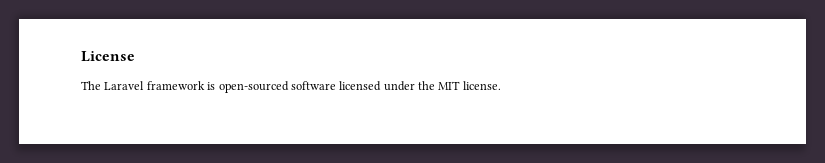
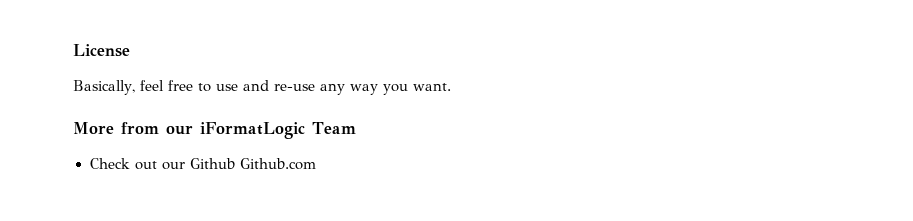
- The Laravel framework is open-sourced software licensed under the MIT license.
+ Basically, feel free to use and re-use any way you want.
+ More from our iFormatLogic Team
+ Check out our Github Github.com

